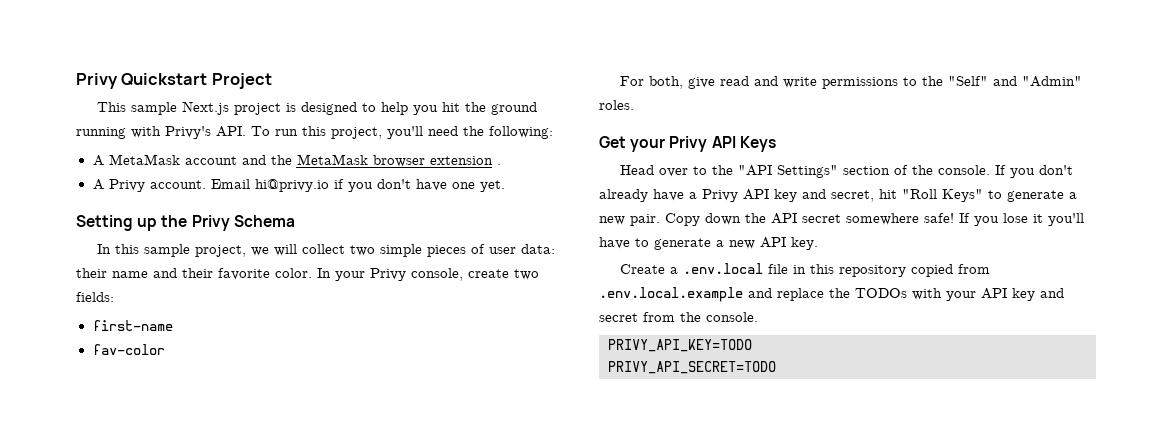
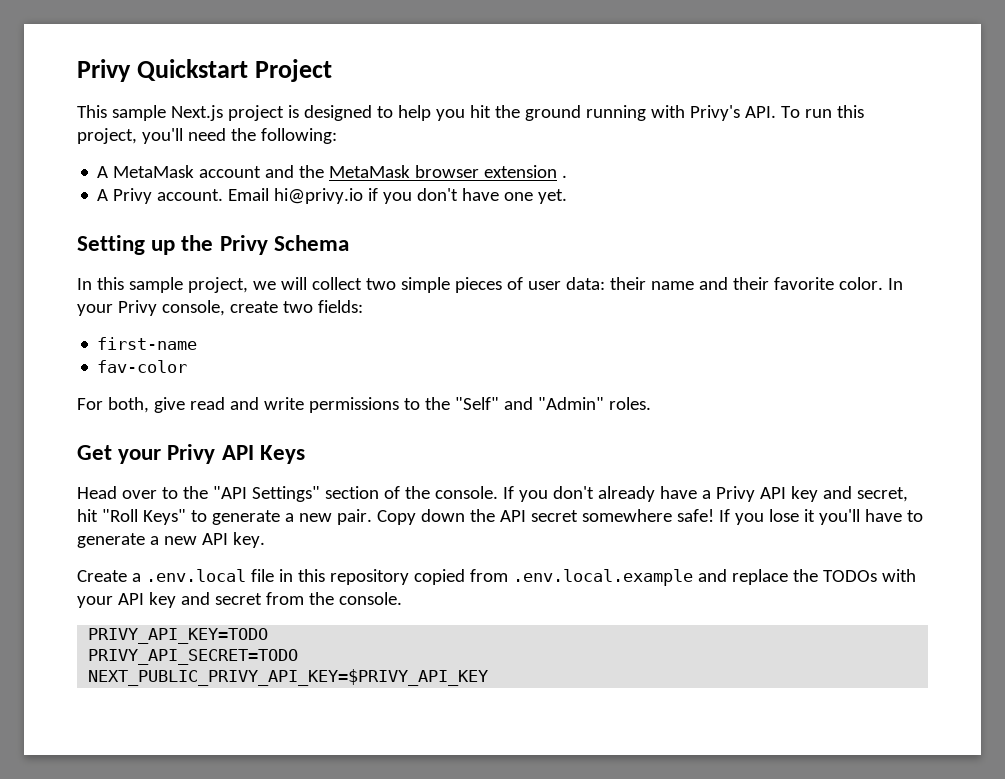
+ NEXT_PUBLIC_PRIVY_API_KEY=$PRIVY_API_KEY

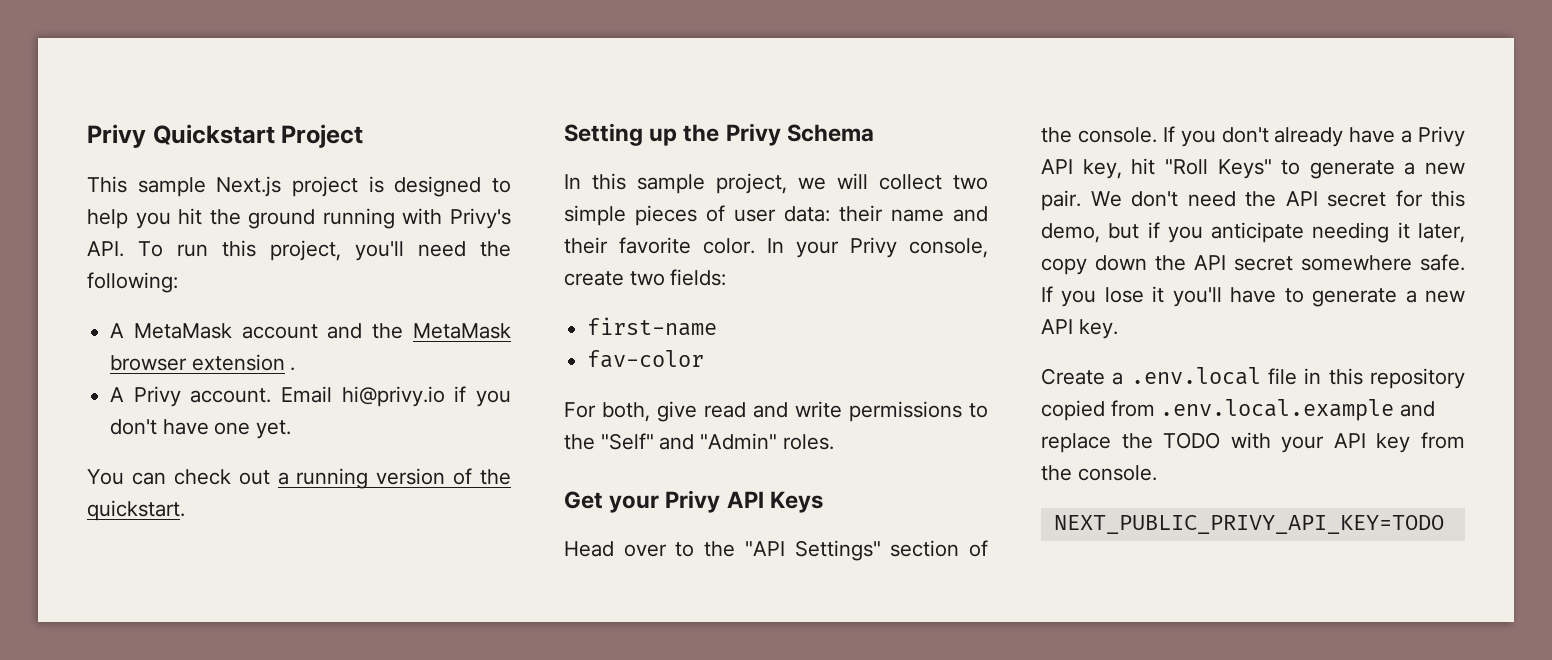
+ You can check out a running version of the quickstart.
- If you don't already have a Privy API key and secret, hit "Roll Keys" to generate a new pair.
+ If you don't already have a Privy API key, hit "Roll Keys" to generate a new pair.
- Copy down the API secret somewhere safe!
+ We don't need the API secret for this demo, but if you anticipate needing it later, copy down the API secret somewhere safe.
- Create a .env.local file in this repository copied from .env.local.example and replace the TODOs with your API key and secret from the console.
+ Create a .env.local file in this repository copied from .env.local.example and replace the TODO with your API key from the console.
- PRIVY_API_KEY=TODO
- PRIVY_API_SECRET=TODO
- NEXT_PUBLIC_PRIVY_API_KEY=$PRIVY_API_KEY
+ NEXT_PUBLIC_PRIVY_API_KEY=TODO

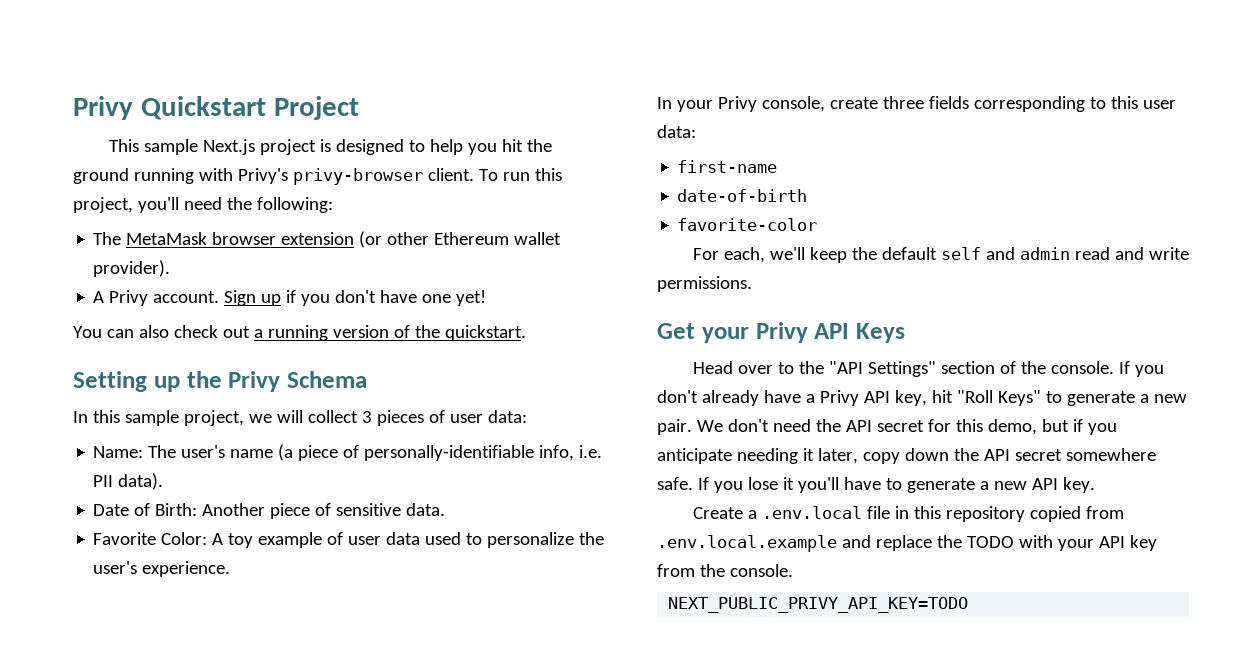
- This sample Next.js project is designed to help you hit the ground running with Privy's API. To run this project, you'll need the following:
+ This sample Next.js project is designed to help you hit the ground running with Privy's privy-browser client. To run this project, you'll need the following:
- A MetaMask account and the MetaMask browser extension .
+ The MetaMask browser extension (or other Ethereum wallet provider).
- Email hi@privy.io if you don't have one yet.
+ Sign up if you don't have one yet!
- You can check out a running version of the quickstart.
+ You can also check out a running version of the quickstart.
- In this sample project, we will collect two simple pieces of user data: their name and their favorite color. In your Privy console, create two fields:
+ In this sample project, we will collect 3 pieces of user data:
+ Name: The user's name (a piece of personally-identifiable info, i.e. PII data).
+ Date of Birth: Another piece of sensitive data.
+ Favorite Color: A toy example of user data used to personalize the user's experience.
+ In your Privy console, create three fields corresponding to this user data:
- fav-color
+ date-of-birth
+ favorite-color
- For both, give read and write permissions to the "Self" and "Admin" roles.
+ For each, we'll keep the default self and admin read and write permissions.

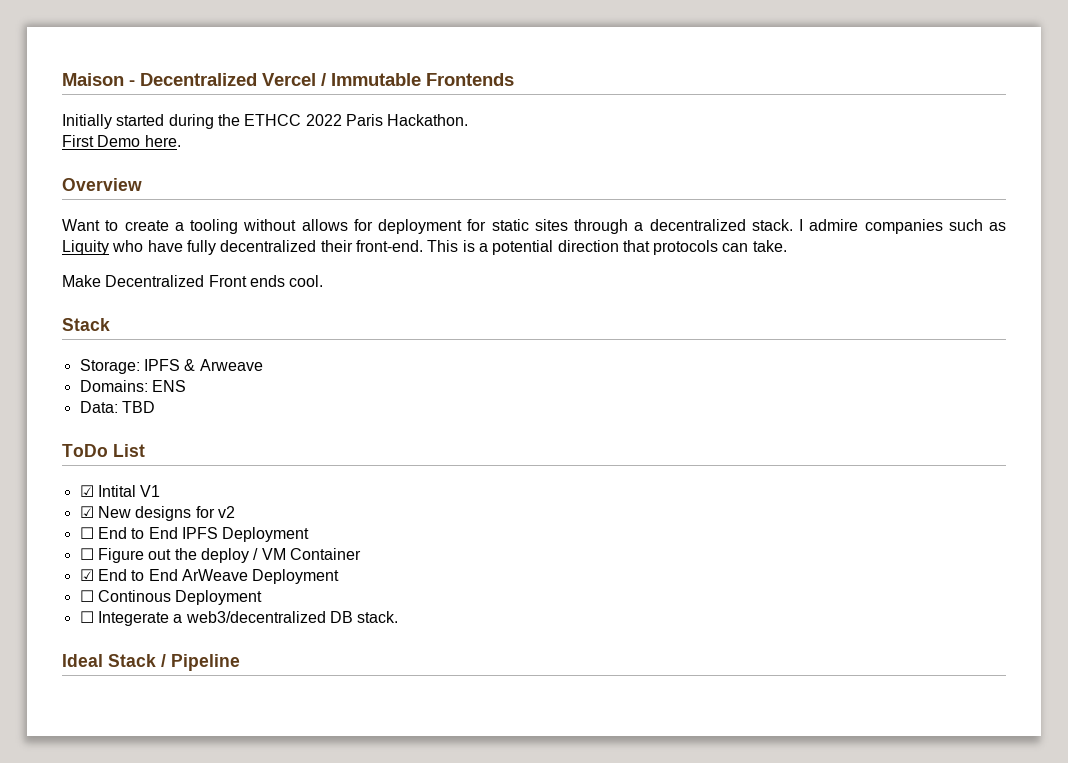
- Privy Quickstart Project
- This sample Next.js project is designed to help you hit the ground running with Privy's privy-browser client. To run this project, you'll need the following:
- The MetaMask browser extension (or other Ethereum wallet provider).
- A Privy account. Sign up if you don't have one yet!
- You can also check out a running version of the quickstart.
- Setting up the Privy Schema
- In this sample project, we will collect 3 pieces of user data:
- Name: The user's name (a piece of personally-identifiable info, i.e. PII data).
- Date of Birth: Another piece of sensitive data.
- Favorite Color: A toy example of user data used to personalize the user's experience.
- In your Privy console, create three fields corresponding to this user data:
- first-name
- date-of-birth
- favorite-color
- For each, we'll keep the default self and admin read and write permissions.
- Get your Privy API Keys
- Head over to the "API Settings" section of the console. If you don't already have a Privy API key, hit "Roll Keys" to generate a new pair. We don't need the API secret for this demo, but if you anticipate needing it later, copy down the API secret somewhere safe. If you lose it you'll have to generate a new API key.
- Create a .env.local file in this repository copied from .env.local.example and replace the TODO with your API key from the console.
- NEXT_PUBLIC_PRIVY_API_KEY=TODO
+ Maison - Decentralized Vercel / Immutable Frontends
+ Initially started during the ETHCC 2022 Paris Hackathon.
+ First Demo here.
+ Overview
+ Want to create a tooling without allows for deployment for static sites through a decentralized stack. I admire companies such as Liquity who have fully decentralized their front-end. This is a potential direction that protocols can take.
+ Make Decentralized Front ends cool.
+ Stack
+ Storage: IPFS & Arweave
+ Domains: ENS
+ Data: TBD
+ ToDo List
+ ☑ Intital V1
+ ☑ New designs for v2
+ ☐ End to End IPFS Deployment
+ ☐ Figure out the deploy / VM Container
+ ☑ End to End ArWeave Deployment
+ ☐ Continous Deployment
+ ☐ Integerate a web3/decentralized DB stack.
+ Ideal Stack / Pipeline

